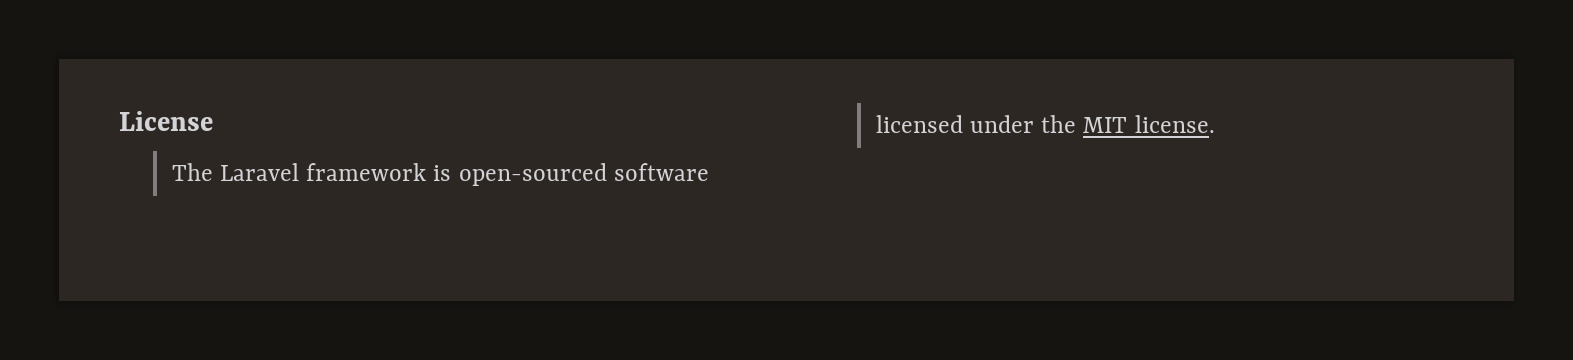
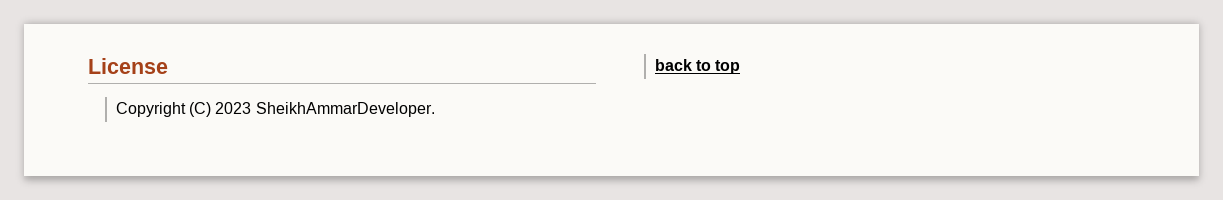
- The Laravel framework is open-sourced software licensed under the MIT license.
+ Copyright (C) 2023 SheikhAmmarDeveloper.
+ back to top

